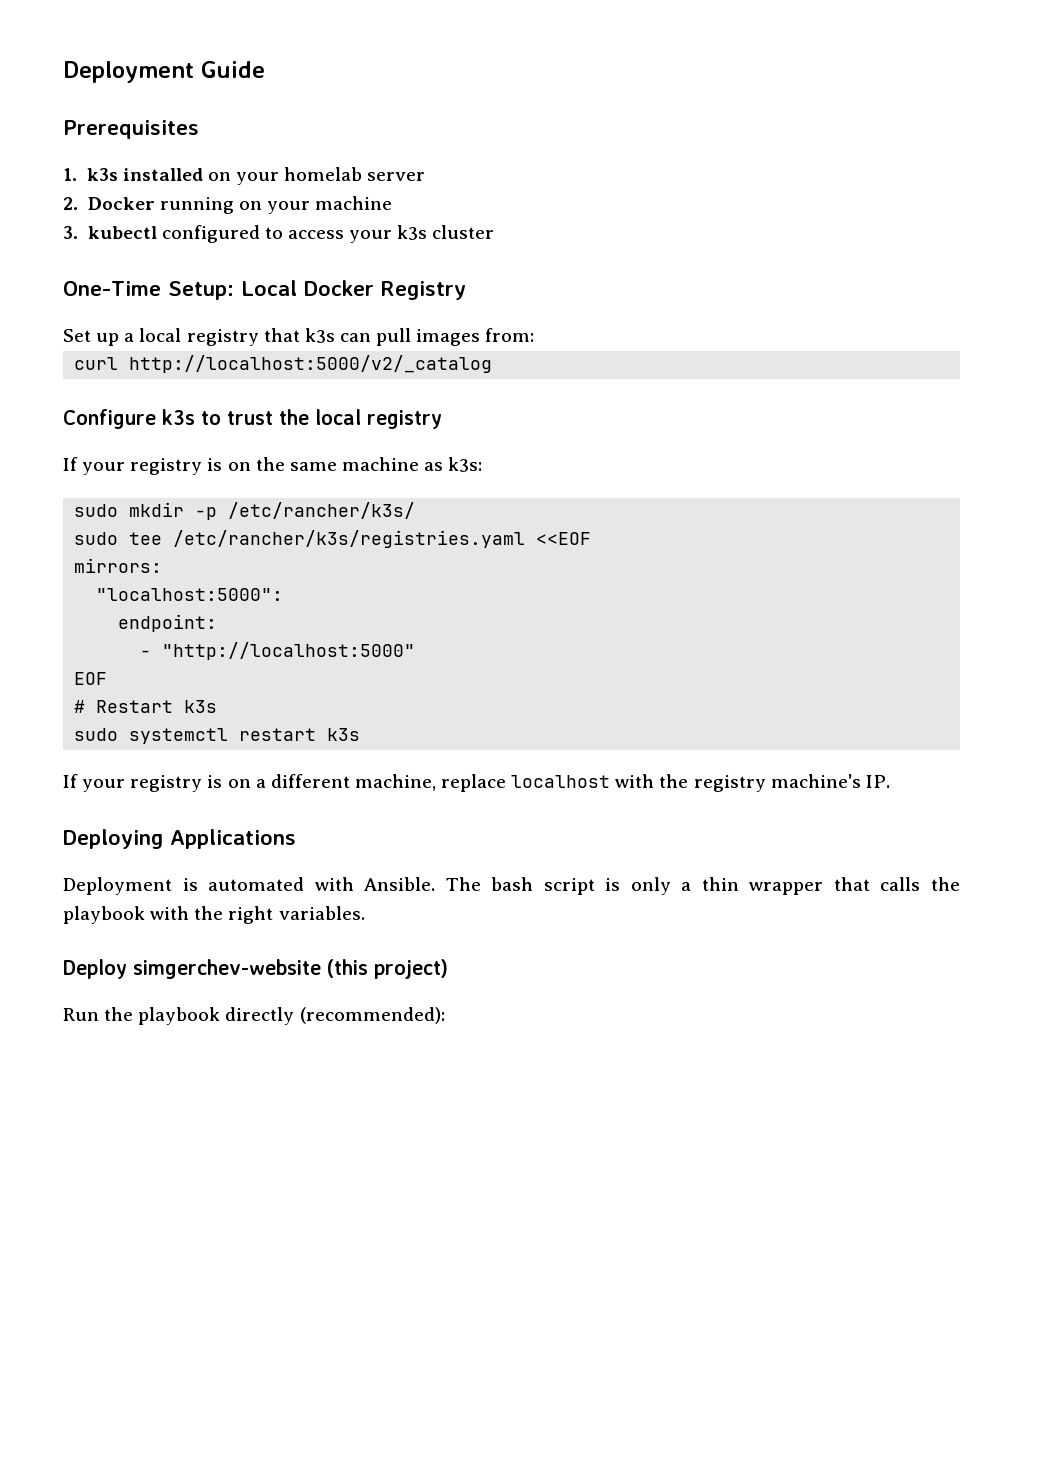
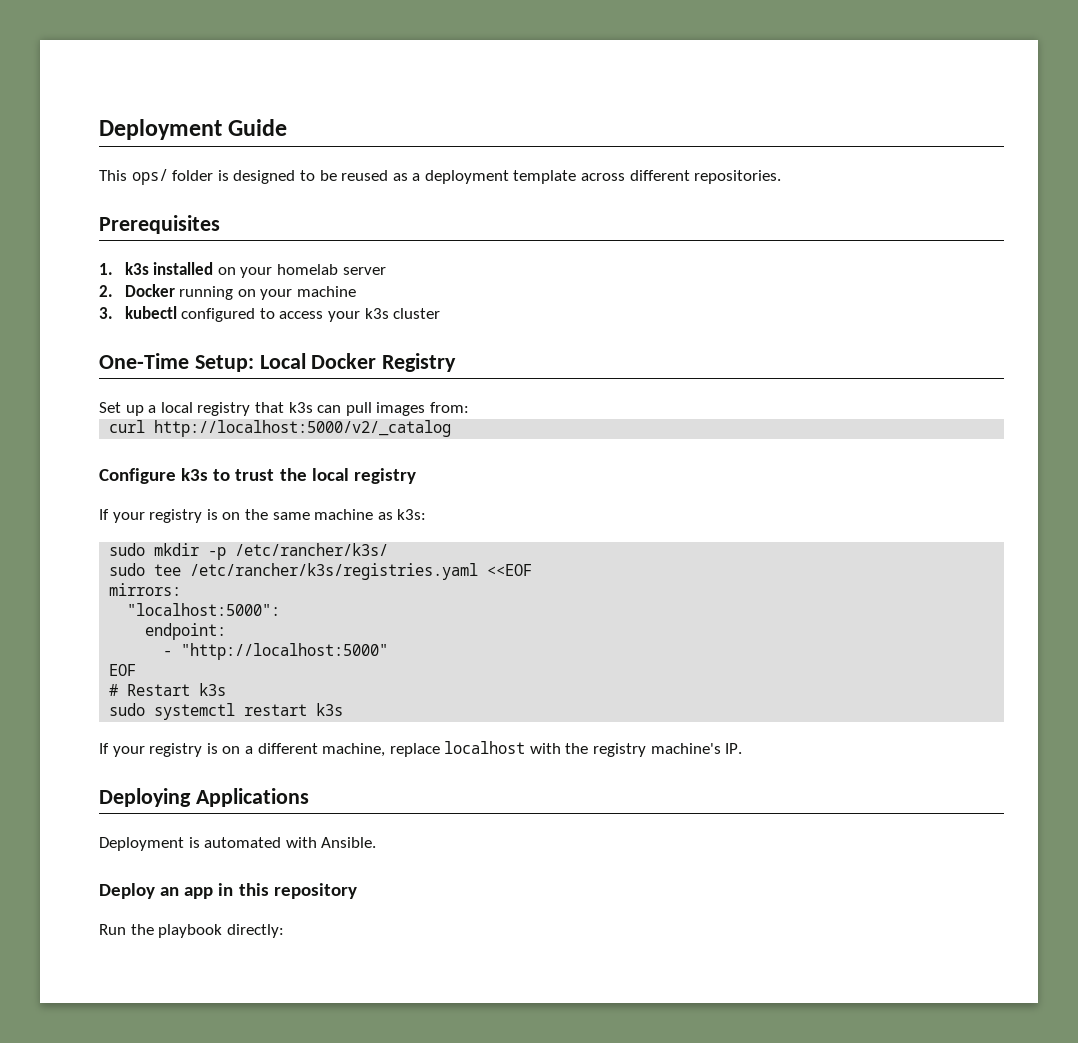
+ This ops/ folder is designed to be reused as a deployment template across different repositories.
- Deployment is automated with Ansible. The bash script is only a thin wrapper that calls the playbook with the right variables.
- Deploy simgerchev-website (this project)
+ Deployment is automated with Ansible.
+ Deploy an app in this repository
- Run the playbook directly (recommended):
+ Run the playbook directly:

